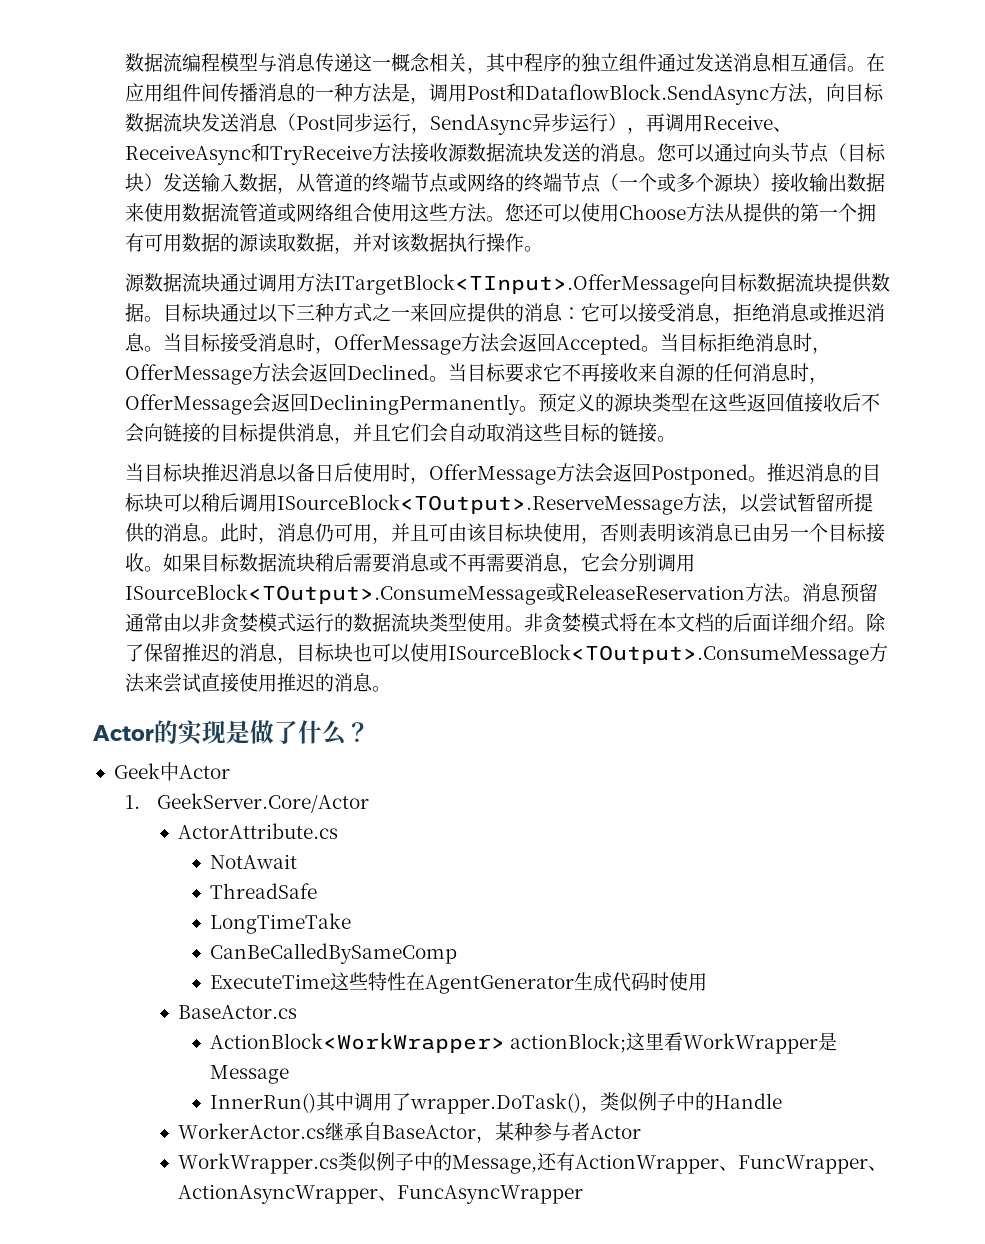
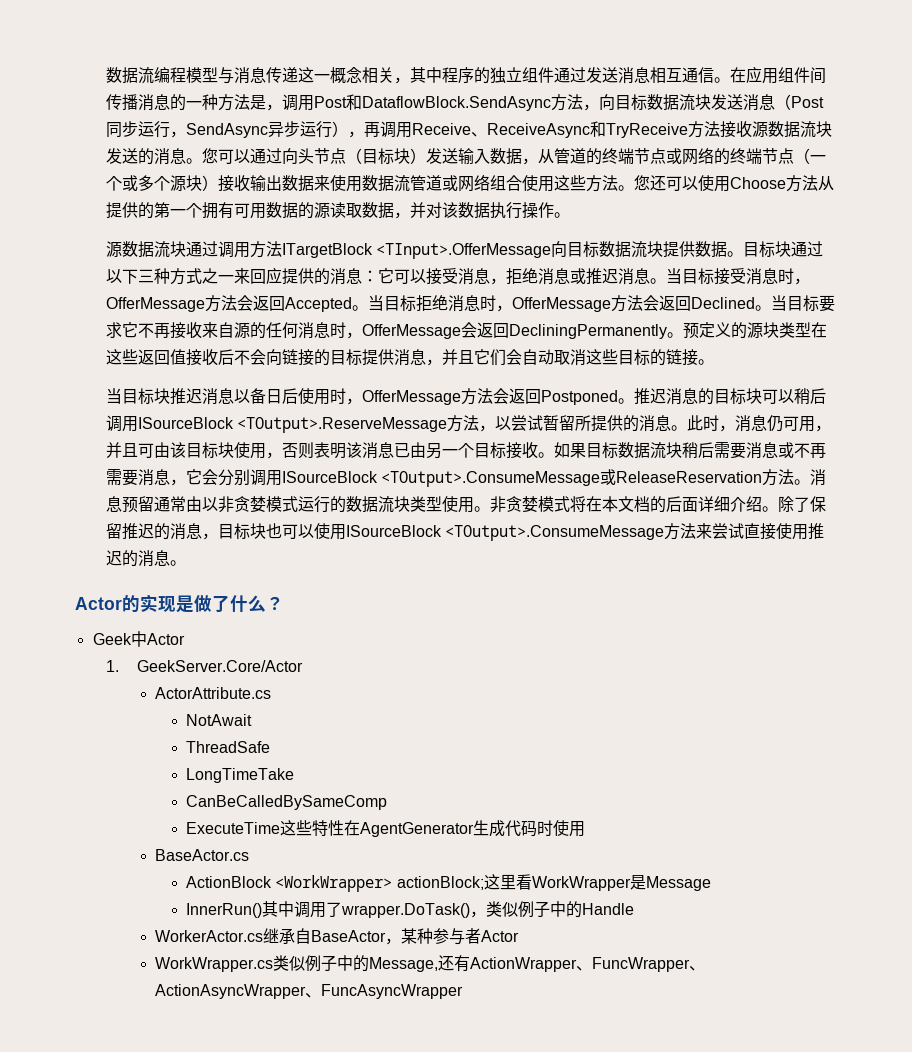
- 源数据流块通过调用方法ITargetBlock<TInput>.OfferMessage向目标数据流块提供数据。
+ 源数据流块通过调用方法ITargetBlock <TInput>.OfferMessage向目标数据流块提供数据。
- 推迟消息的目标块可以稍后调用ISourceBlock<TOutput>.ReserveMessage方法，以尝试暂留所提供的消息。
+ 推迟消息的目标块可以稍后调用ISourceBlock <TOutput>.ReserveMessage方法，以尝试暂留所提供的消息。
- 如果目标数据流块稍后需要消息或不再需要消息，它会分别调用ISourceBlock<TOutput>.ConsumeMessage或ReleaseReservation方法。
+ 如果目标数据流块稍后需要消息或不再需要消息，它会分别调用ISourceBlock <TOutput>.ConsumeMessage或ReleaseReservation方法。
- 除了保留推迟的消息，目标块也可以使用ISourceBlock<TOutput>.ConsumeMessage方法来尝试直接使用推迟的消息。
+ 除了保留推迟的消息，目标块也可以使用ISourceBlock <TOutput>.ConsumeMessage方法来尝试直接使用推迟的消息。
- ActionBlock<WorkWrapper> actionBlock;这里看WorkWrapper是Message
+ ActionBlock <WorkWrapper> actionBlock;这里看WorkWrapper是Message

